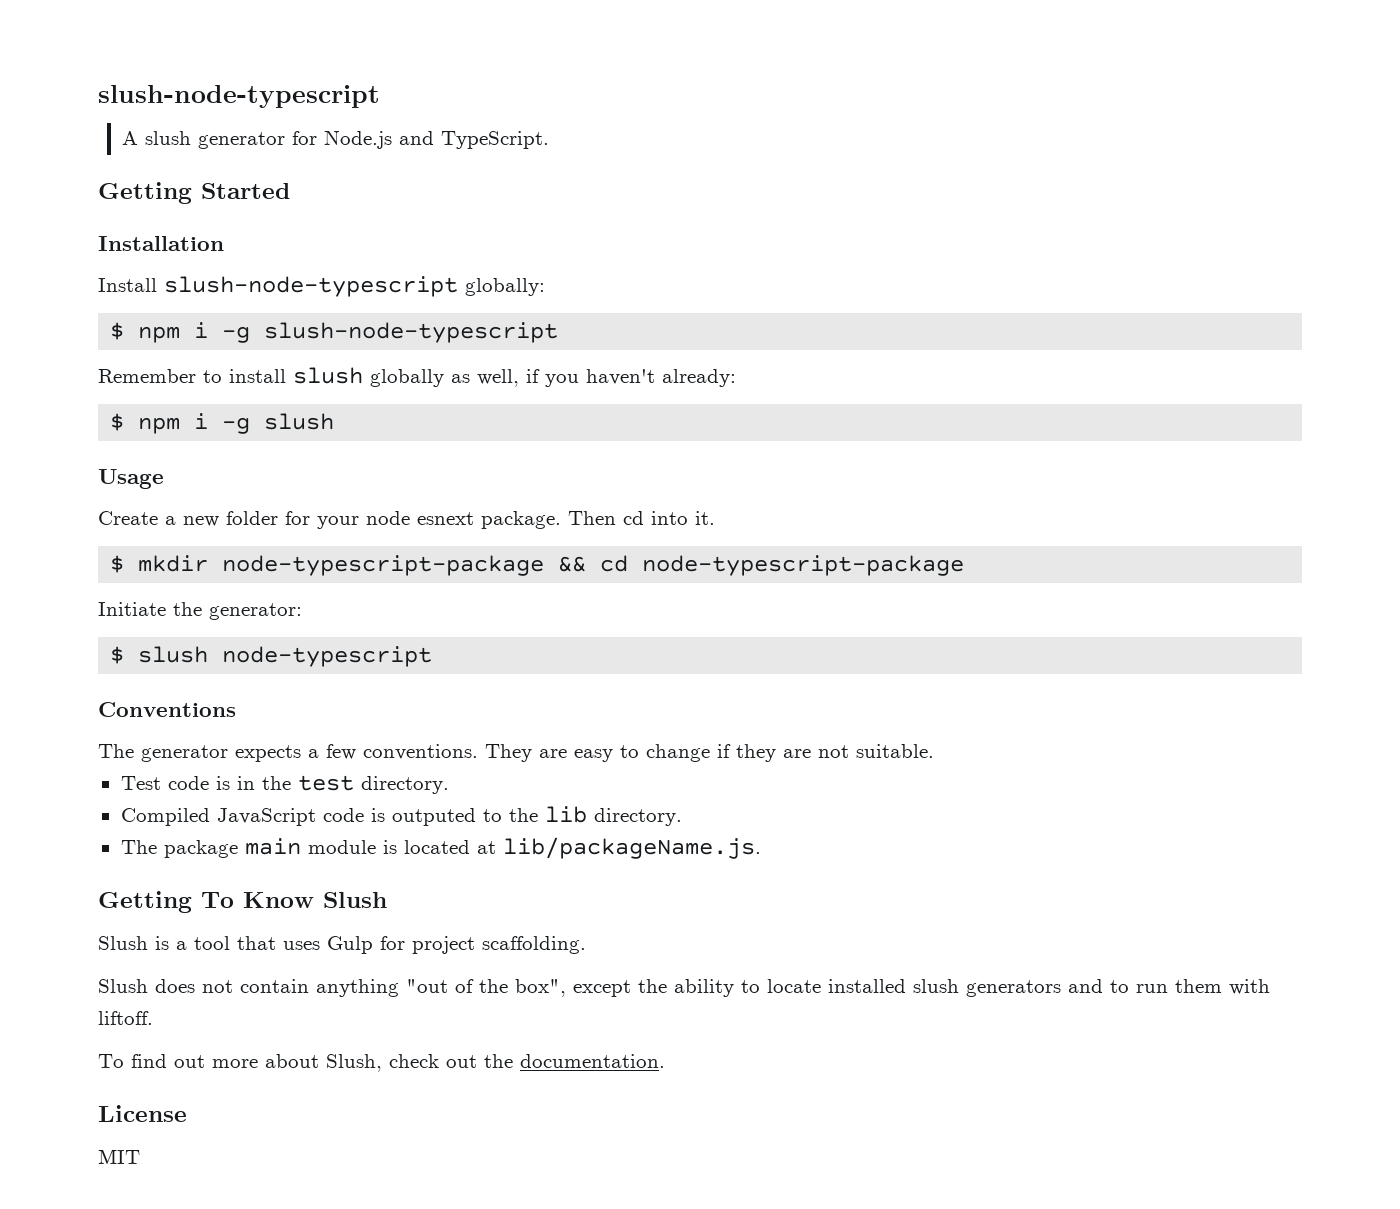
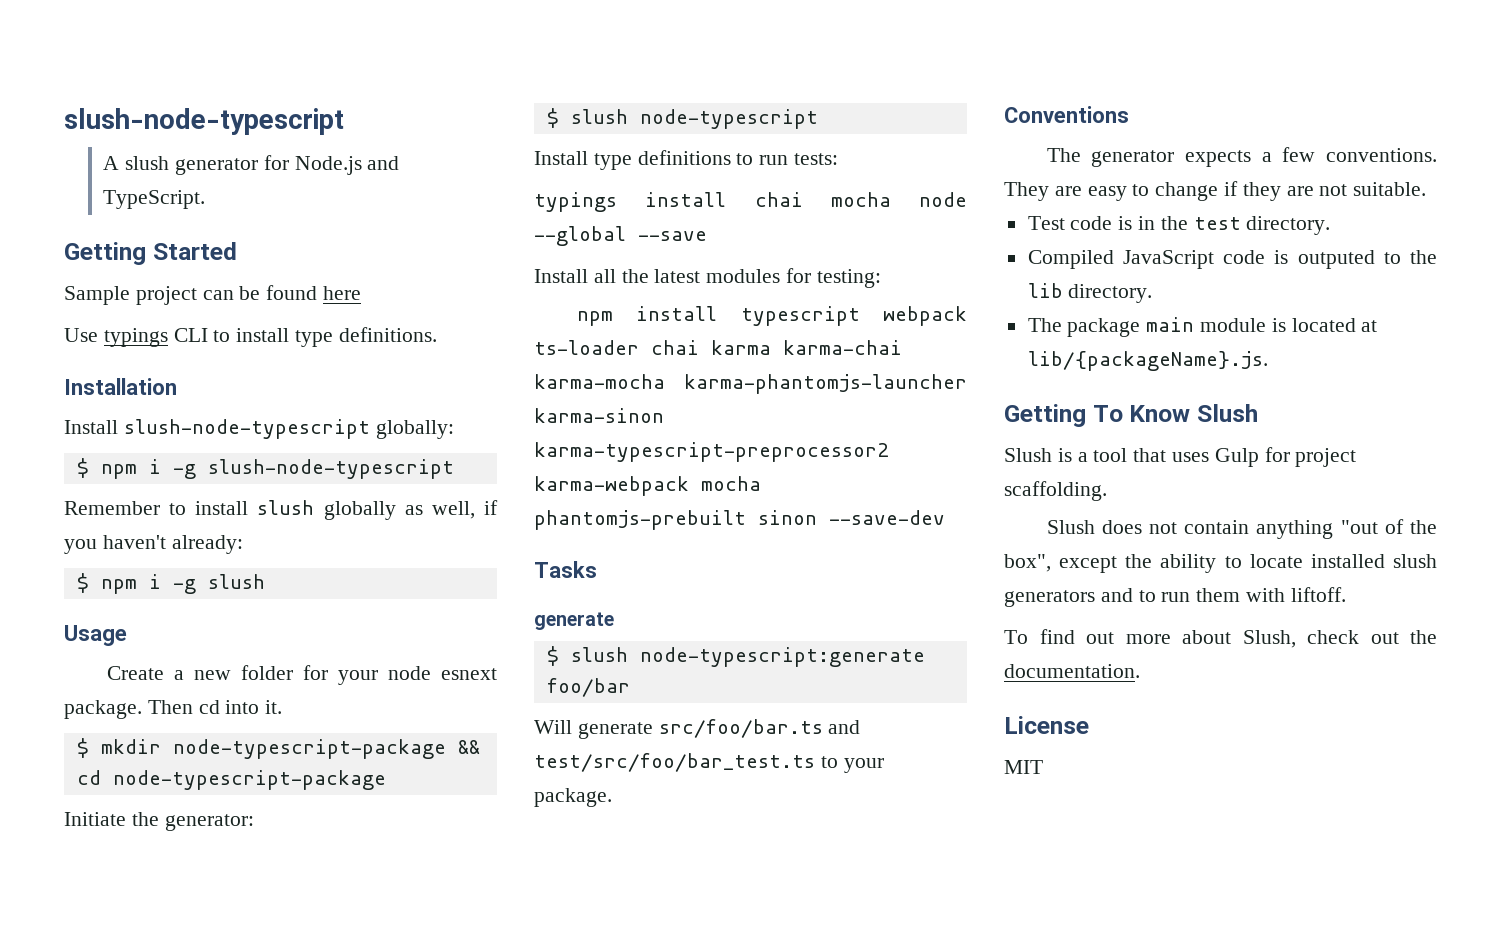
+ Sample project can be found here
+ Use typings CLI to install type definitions.
+ Install type definitions to run tests:
+ typings install chai mocha node --global --save
+ Install all the latest modules for testing:
+ npm install typescript webpack ts-loader chai karma karma-chai karma-mocha karma-phantomjs-launcher karma-sinon karma-typescript-preprocessor2 karma-webpack mocha phantomjs-prebuilt sinon --save-dev
+ Tasks
+ generate
+ $ slush node-typescript:generate foo/bar
+ Will generate src/foo/bar.ts and test/src/foo/bar_test.ts to your package.
- The package main module is located at lib/packageName.js.
+ The package main module is located at lib/{packageName}.js.

